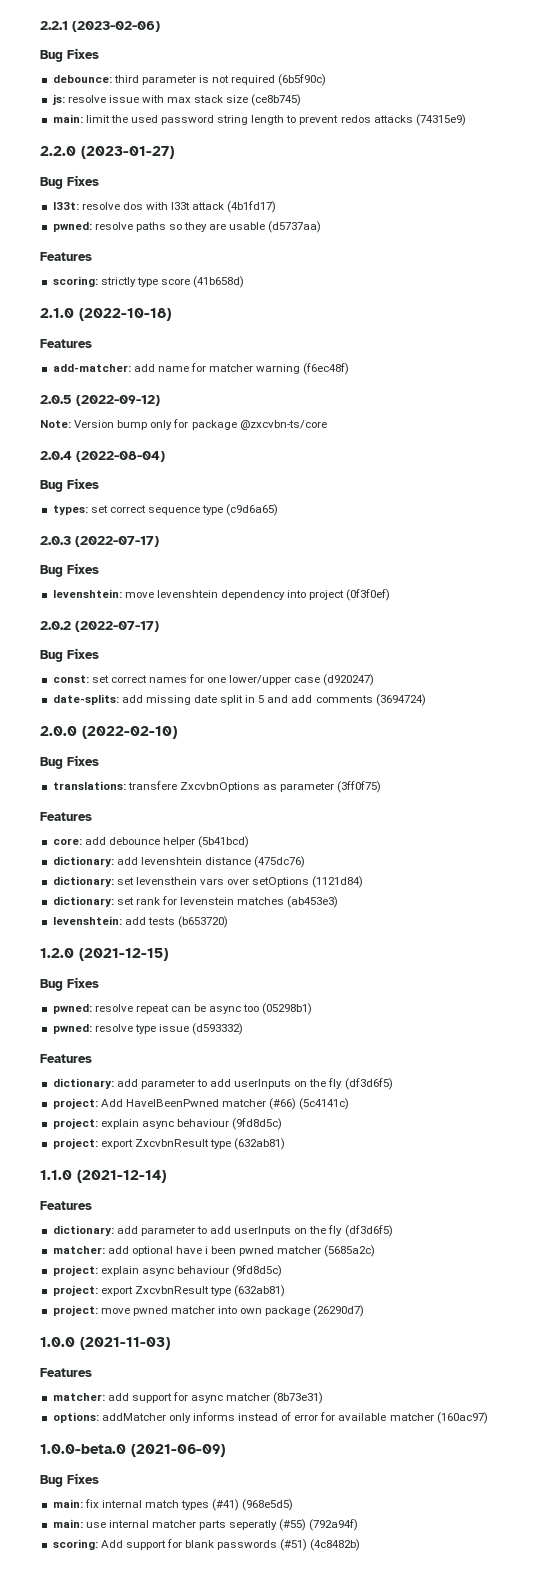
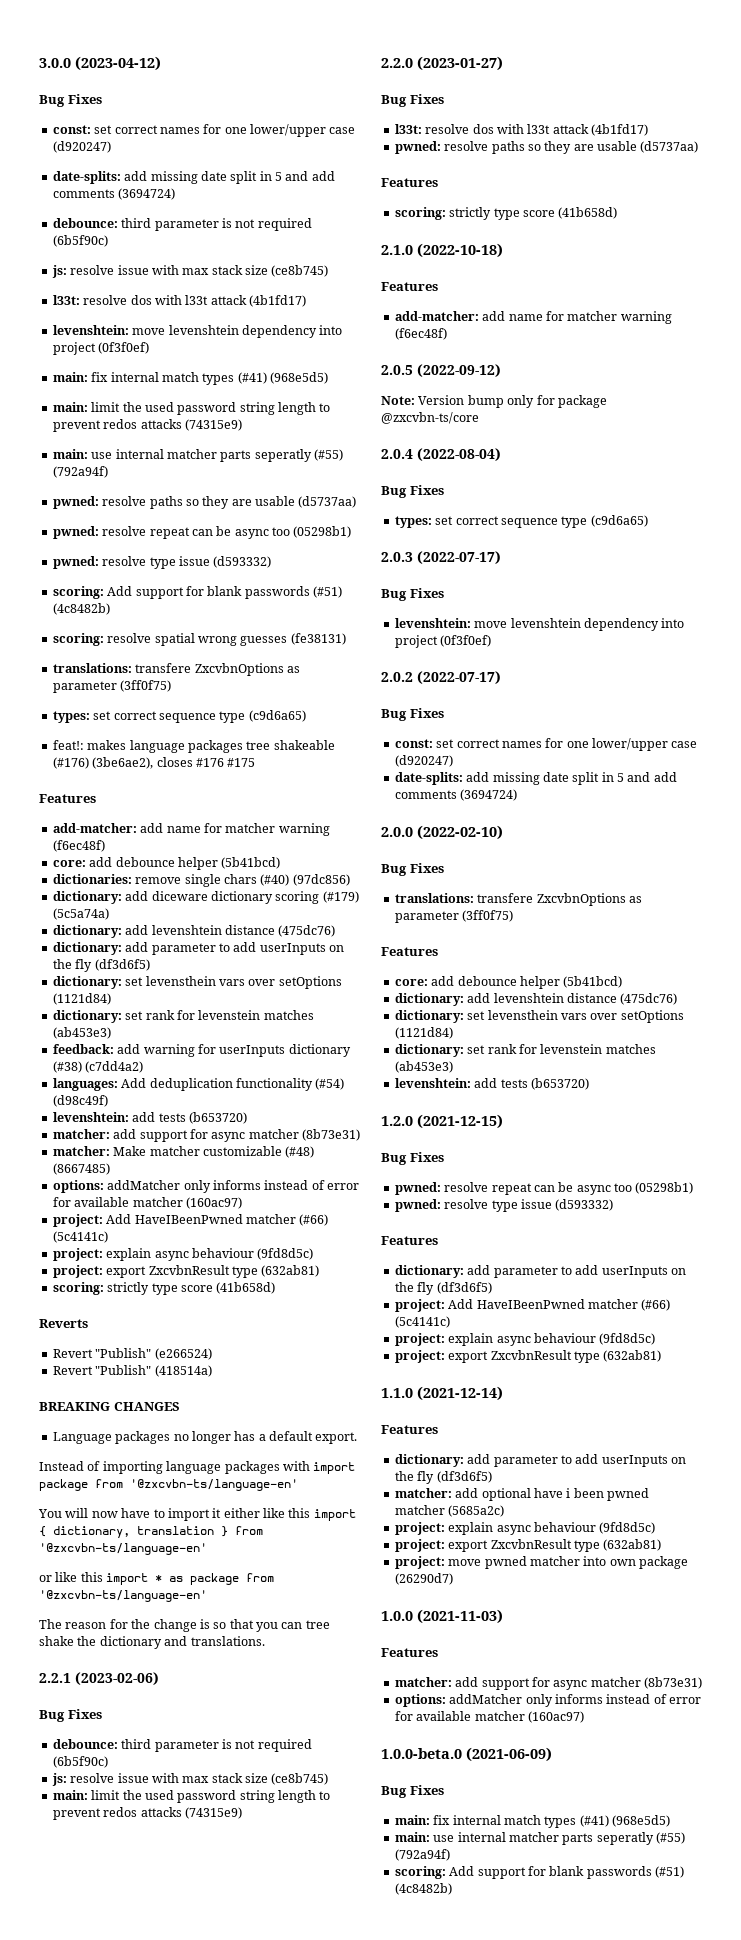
+ 3.0.0 (2023-04-12)
+ Bug Fixes
+ const: set correct names for one lower/upper case (d920247)
+ date-splits: add missing date split in 5 and add comments (3694724)
+ debounce: third parameter is not required (6b5f90c)
+ js: resolve issue with max stack size (ce8b745)
+ l33t: resolve dos with l33t attack (4b1fd17)
+ levenshtein: move levenshtein dependency into project (0f3f0ef)
+ main: fix internal match types (#41) (968e5d5)
+ main: limit the used password string length to prevent redos attacks (74315e9)
+ main: use internal matcher parts seperatly (#55) (792a94f)
+ pwned: resolve paths so they are usable (d5737aa)
+ pwned: resolve repeat can be async too (05298b1)
+ pwned: resolve type issue (d593332)
+ scoring: Add support for blank passwords (#51) (4c8482b)
+ scoring: resolve spatial wrong guesses (fe38131)
+ translations: transfere ZxcvbnOptions as parameter (3ff0f75)
+ types: set correct sequence type (c9d6a65)
+ feat!: makes language packages tree shakeable (#176) (3be6ae2), closes #176 #175
+ Features
+ add-matcher: add name for matcher warning (f6ec48f)
+ core: add debounce helper (5b41bcd)
+ dictionaries: remove single chars (#40) (97dc856)
+ dictionary: add diceware dictionary scoring (#179) (5c5a74a)
+ dictionary: add levenshtein distance (475dc76)
+ dictionary: add parameter to add userInputs on the fly (df3d6f5)
+ dictionary: set levensthein vars over setOptions (1121d84)
+ dictionary: set rank for levenstein matches (ab453e3)
+ feedback: add warning for userInputs dictionary (#38) (c7dd4a2)
+ languages: Add deduplication functionality (#54) (d98c49f)
+ levenshtein: add tests (b653720)
+ matcher: add support for async matcher (8b73e31)
+ matcher: Make matcher customizable (#48) (8667485)
+ options: addMatcher only informs instead of error for available matcher (160ac97)
+ project: Add HaveIBeenPwned matcher (#66) (5c4141c)
+ project: explain async behaviour (9fd8d5c)
+ project: export ZxcvbnResult type (632ab81)
+ scoring: strictly type score (41b658d)
+ Reverts
+ Revert "Publish" (e266524)
+ Revert "Publish" (418514a)
+ BREAKING CHANGES
+ Language packages no longer has a default export.
+ Instead of importing language packages with import package from '@zxcvbn-ts/language-en'
+ You will now have to import it either like this import { dictionary, translation } from '@zxcvbn-ts/language-en'
+ or like this import * as package from '@zxcvbn-ts/language-en'
+ The reason for the change is so that you can tree shake the dictionary and translations.

